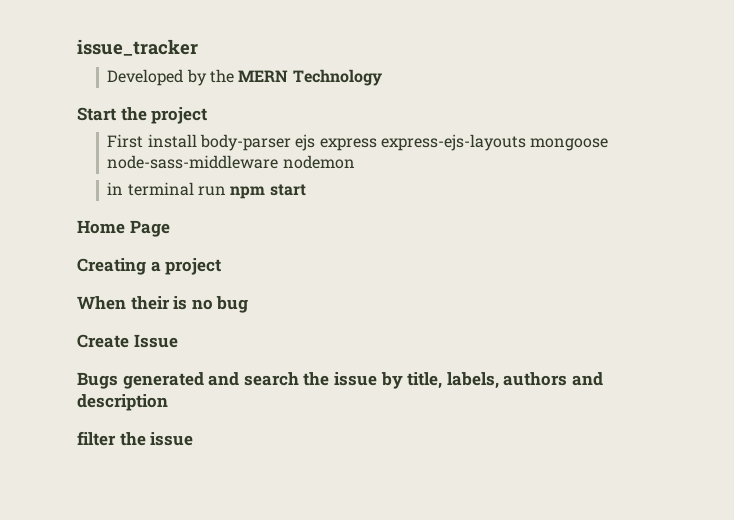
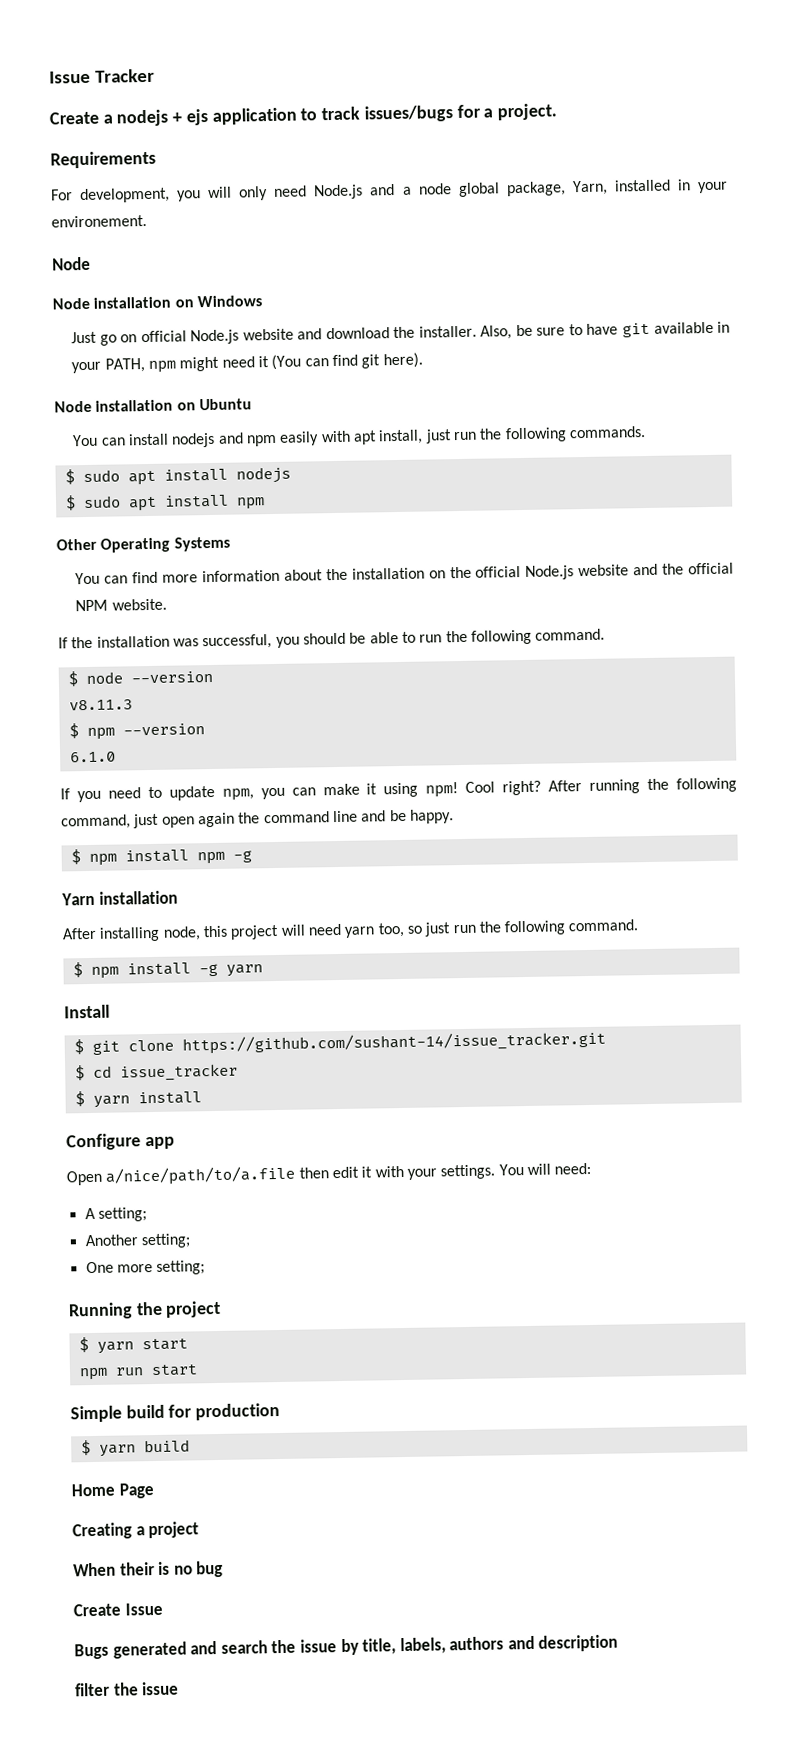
- issue_tracker
- Developed by the MERN Technology
- Start the project
- First install body-parser ejs express express-ejs-layouts mongoose node-sass-middleware nodemon
- in terminal run npm start
+ Issue Tracker
+ Create a nodejs + ejs application to track issues/bugs for a project.
+ Requirements
+ For development, you will only need Node.js and a node global package, Yarn, installed in your environement.
+ Node
+ Node installation on Windows
+ Just go on official Node.js website and download the installer. Also, be sure to have git available in your PATH, npm might need it (You can find git here).
+ Node installation on Ubuntu
+ You can install nodejs and npm easily with apt install, just run the following commands.
+ $ sudo apt install nodejs
+ $ sudo apt install npm
+ Other Operating Systems
+ You can find more information about the installation on the official Node.js website and the official NPM website.
+ If the installation was successful, you should be able to run the following command.
+ $ node --version
+ v8.11.3
+ $ npm --version
+ 6.1.0
+ If you need to update npm, you can make it using npm! Cool right? After running the following command, just open again the command line and be happy.
+ $ npm install npm -g
+ Yarn installation
+ After installing node, this project will need yarn too, so just run the following command.
+ $ npm install -g yarn
+ Install
+ $ git clone https://github.com/sushant-14/issue_tracker.git
+ $ cd issue_tracker
+ $ yarn install
+ Configure app
+ Open a/nice/path/to/a.file then edit it with your settings. You will need:
+ A setting;
+ Another setting;
+ One more setting;
+ Running the project
+ $ yarn start
+ npm run start
+ Simple build for production
+ $ yarn build

